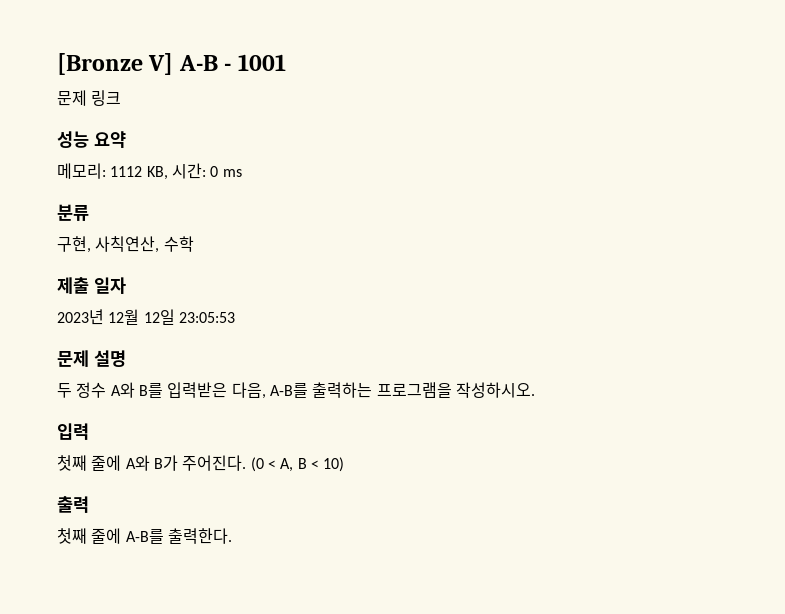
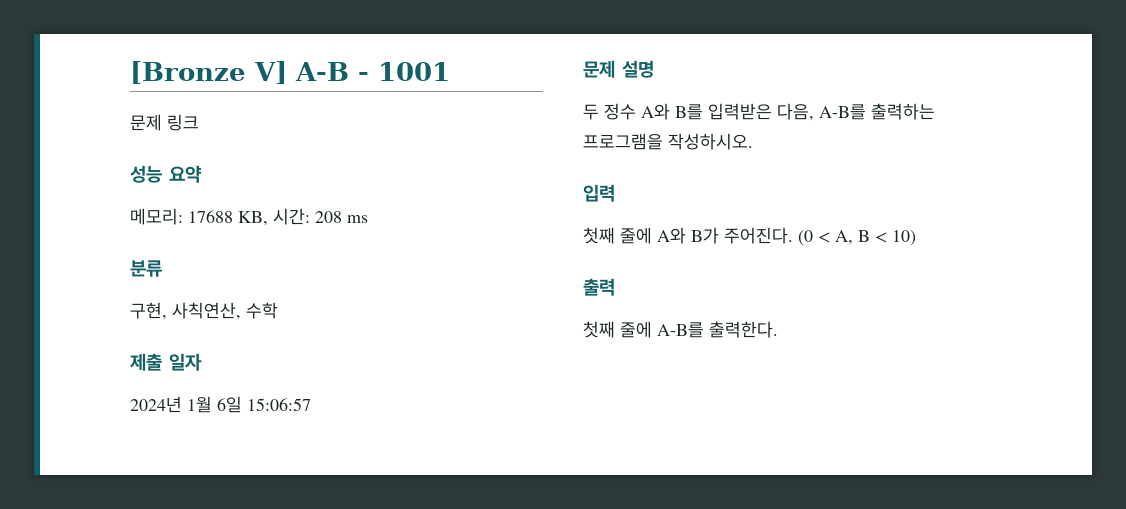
- 메모리: 1112 KB, 시간: 0 ms
+ 메모리: 17688 KB, 시간: 208 ms
- 2023년 12월 12일 23:05:53
+ 2024년 1월 6일 15:06:57

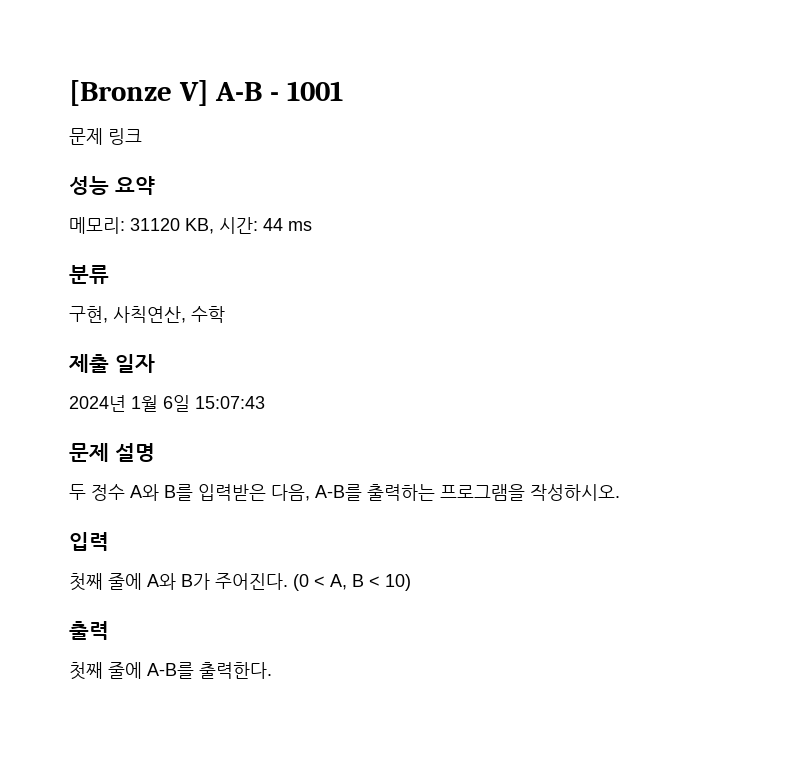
- 메모리: 17688 KB, 시간: 208 ms
+ 메모리: 31120 KB, 시간: 44 ms
- 2024년 1월 6일 15:06:57
+ 2024년 1월 6일 15:07:43

